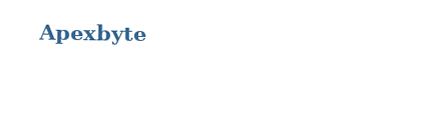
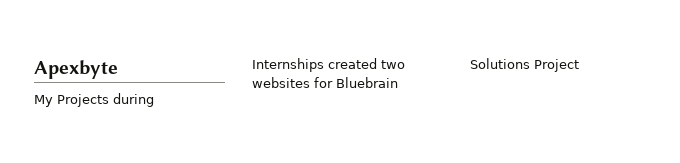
+ My Projects during Internships created two websites for Bluebrain Solutions Project

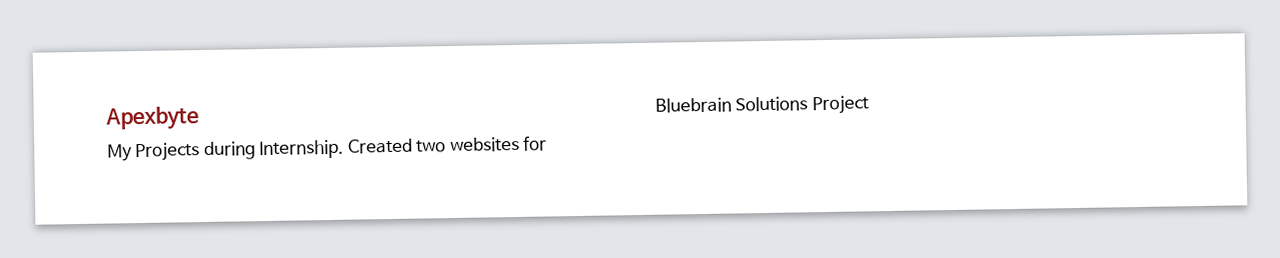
- My Projects during Internships created two websites for Bluebrain Solutions Project
+ My Projects during Internship. Created two websites for Bluebrain Solutions Project

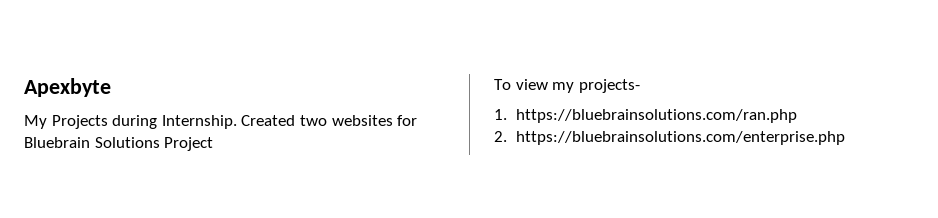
+ To view my projects-
+ 1. https://bluebrainsolutions.com/ran.php
+ 2. https://bluebrainsolutions.com/enterprise.php

